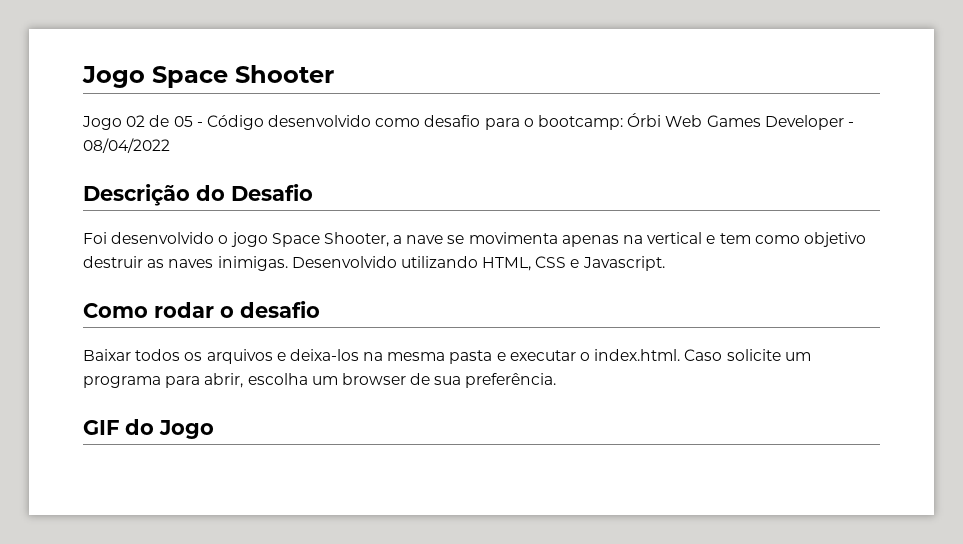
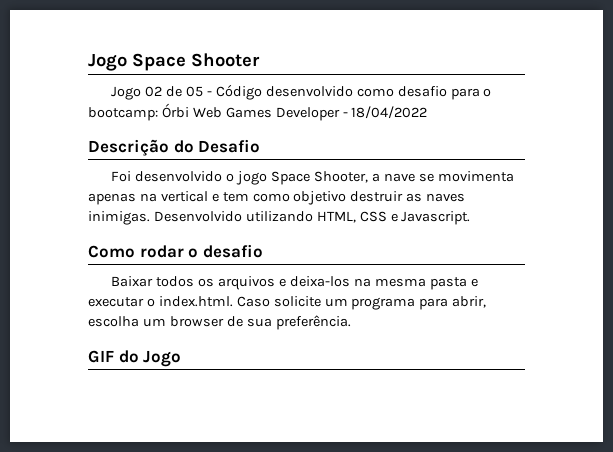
- Jogo 02 de 05 - Código desenvolvido como desafio para o bootcamp: Órbi Web Games Developer - 08/04/2022
+ Jogo 02 de 05 - Código desenvolvido como desafio para o bootcamp: Órbi Web Games Developer - 18/04/2022

